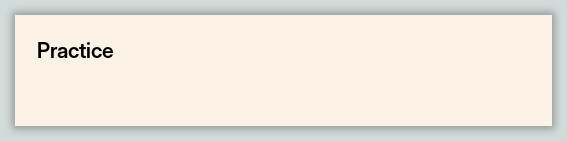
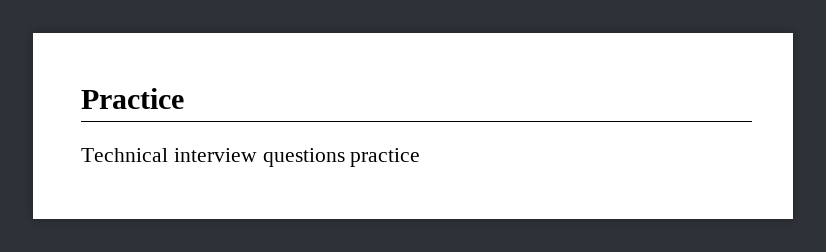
+ Technical interview questions practice

